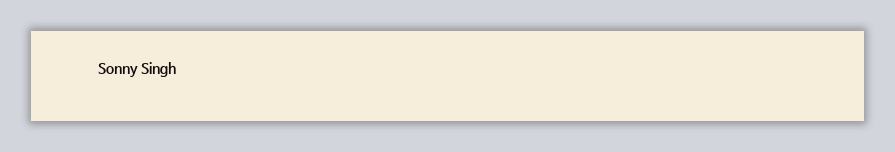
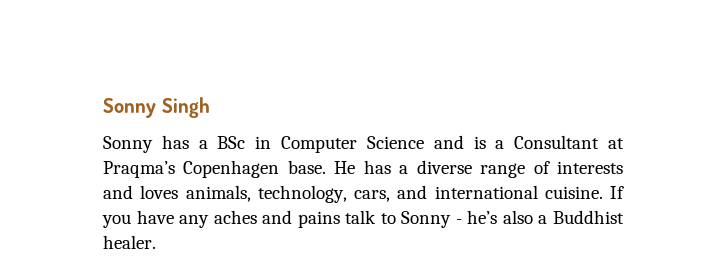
+ Sonny has a BSc in Computer Science and is a Consultant at Praqma’s Copenhagen base. He has a diverse range of interests and loves animals, technology, cars, and international cuisine. If you have any aches and pains talk to Sonny - he’s also a Buddhist healer.

